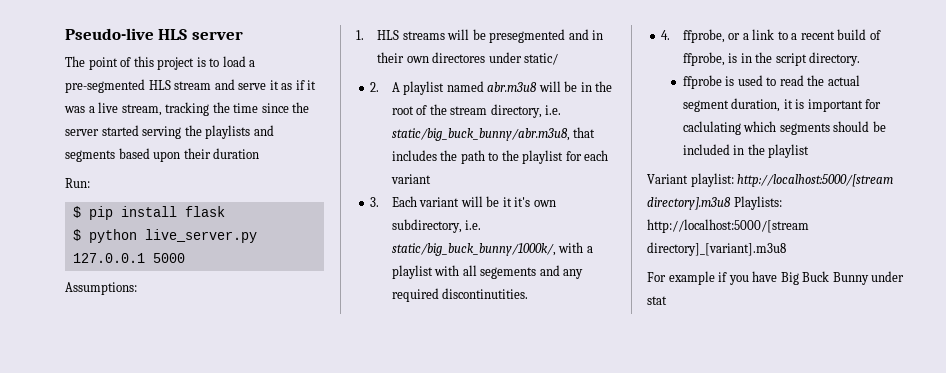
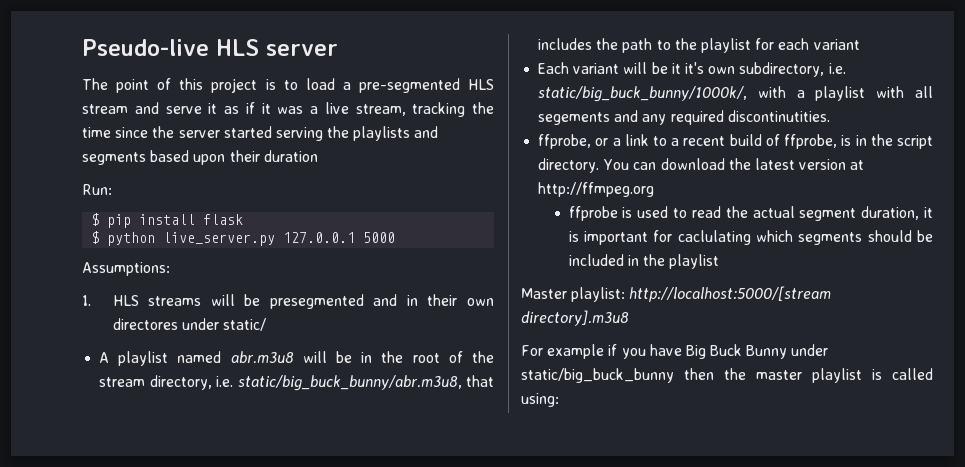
- 2. A playlist named abr.m3u8 will be in the root of the stream directory, i.e. static/big_buck_bunny/abr.m3u8, that includes the path to the playlist for each variant
+ A playlist named abr.m3u8 will be in the root of the stream directory, i.e. static/big_buck_bunny/abr.m3u8, that includes the path to the playlist for each variant
- 3. Each variant will be it it's own subdirectory, i.e. static/big_buck_bunny/1000k/, with a playlist with all segements and any required discontinutities.
+ Each variant will be it it's own subdirectory, i.e. static/big_buck_bunny/1000k/, with a playlist with all segements and any required discontinutities.
- 4. ffprobe, or a link to a recent build of ffprobe, is in the script directory.
+ ffprobe, or a link to a recent build of ffprobe, is in the script directory. You can download the latest version at http://ffmpeg.org
- Variant playlist: http://localhost:5000/[stream directory].m3u8 Playlists: http://localhost:5000/[stream directory]_[variant].m3u8
+ Master playlist: http://localhost:5000/[stream directory].m3u8
- For example if you have Big Buck Bunny under stat
+ For example if you have Big Buck Bunny under static/big_buck_bunny then the master playlist is called using:

